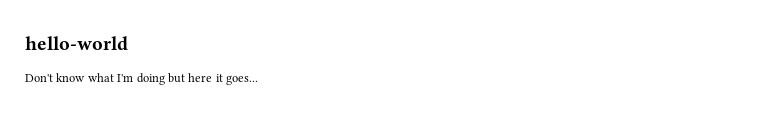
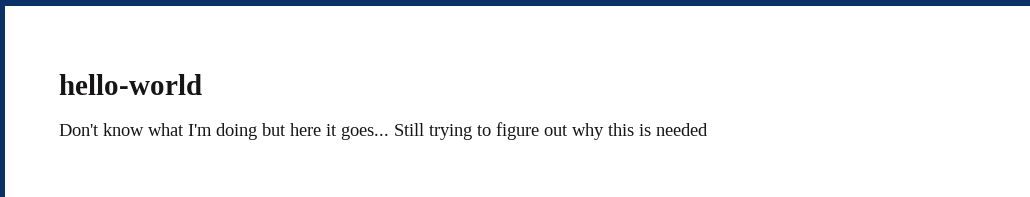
+ Still trying to figure out why this is needed

